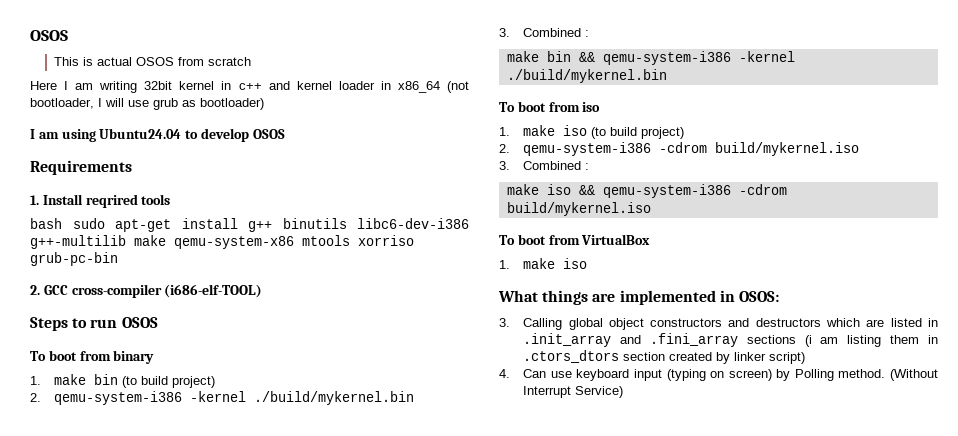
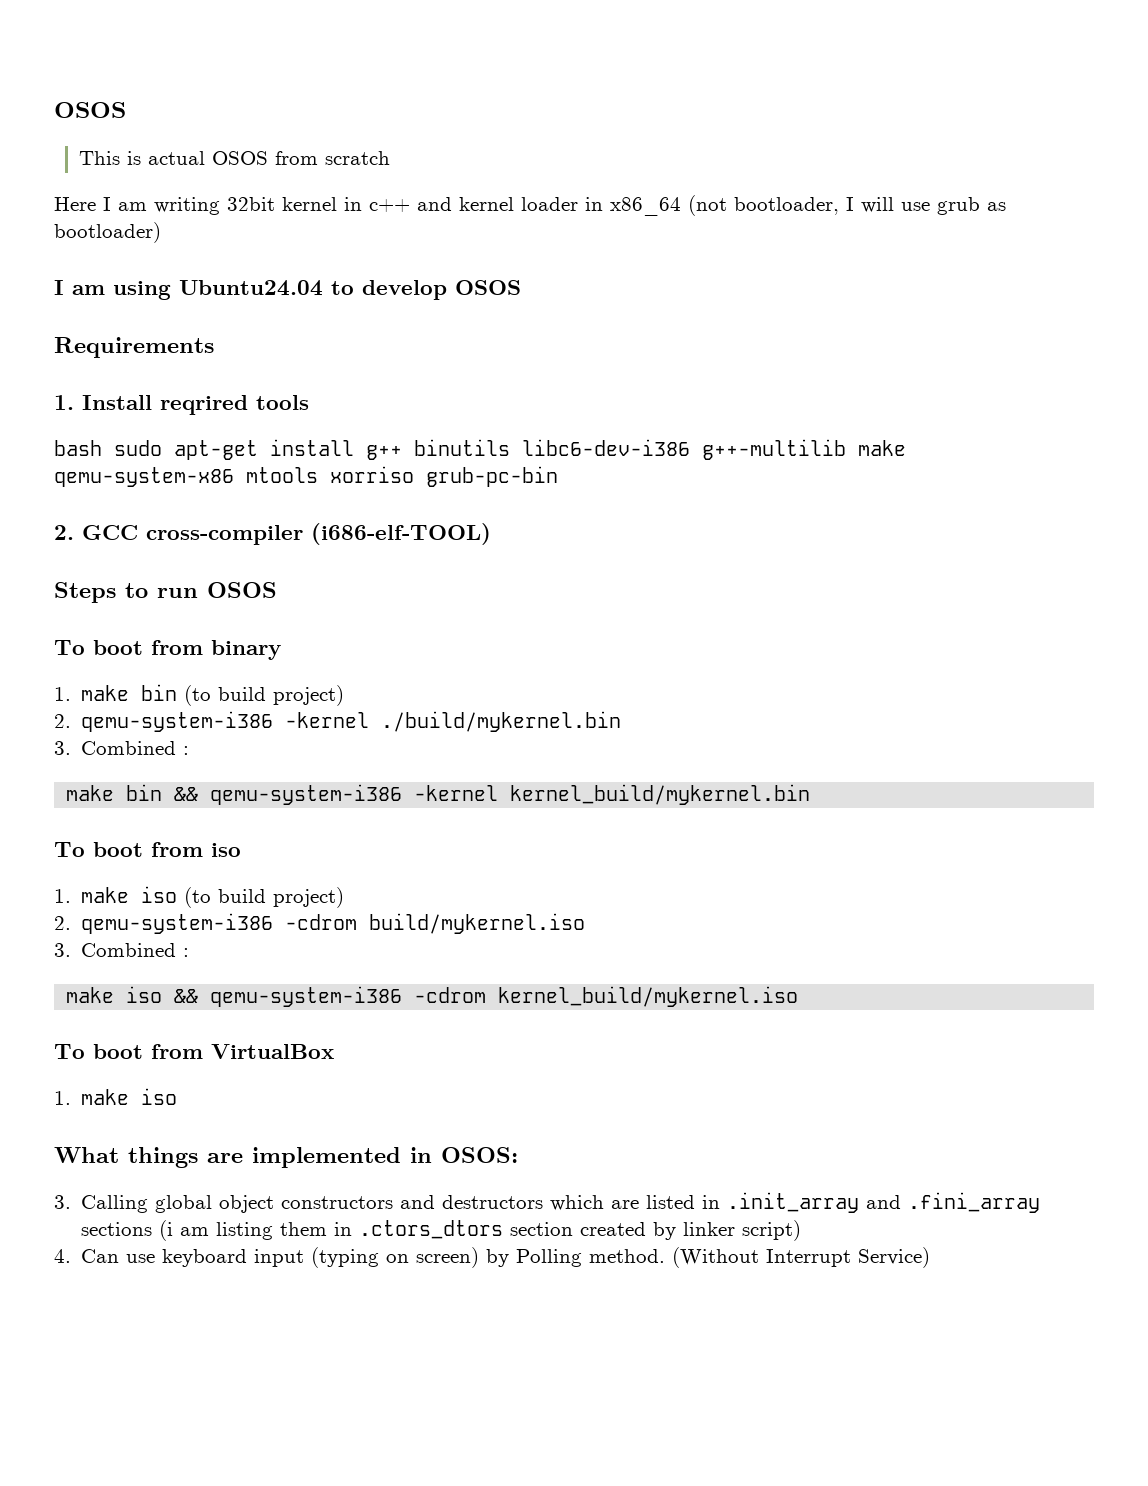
- make bin && qemu-system-i386 -kernel ./build/mykernel.bin
+ make bin && qemu-system-i386 -kernel kernel_build/mykernel.bin
- make iso && qemu-system-i386 -cdrom build/mykernel.iso
+ make iso && qemu-system-i386 -cdrom kernel_build/mykernel.iso

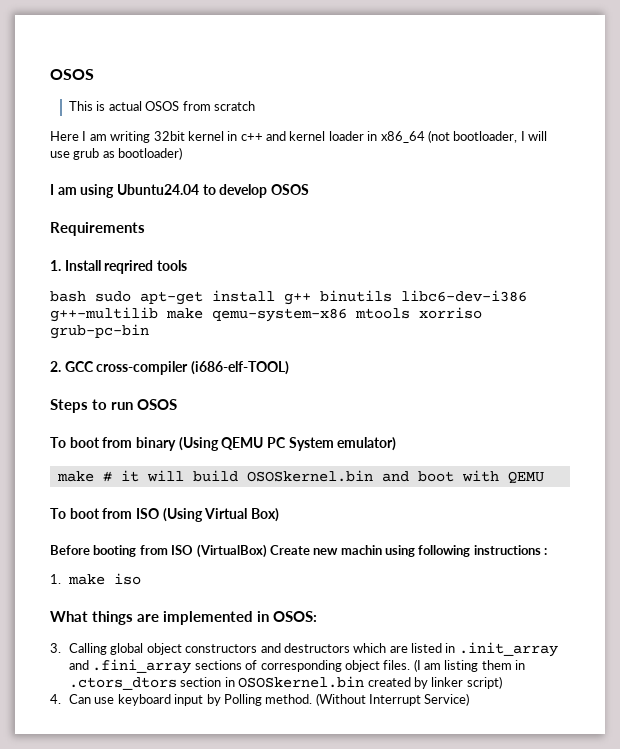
- To boot from binary
- 1. make bin (to build project)
- 2. qemu-system-i386 -kernel ./build/mykernel.bin
- 3. Combined :
- make bin && qemu-system-i386 -kernel kernel_build/mykernel.bin
- To boot from iso
- 1. make iso (to build project)
- 2. qemu-system-i386 -cdrom build/mykernel.iso
- 3. Combined :
- make iso && qemu-system-i386 -cdrom kernel_build/mykernel.iso
- To boot from VirtualBox
+ To boot from binary (Using QEMU PC System emulator)
+ make # it will build OSOSkernel.bin and boot with QEMU
+ To boot from ISO (Using Virtual Box)
+ Before booting from ISO (VirtualBox) Create new machin using following instructions :
- 3. Calling global object constructors and destructors which are listed in .init_array and .fini_array sections (i am listing them in .ctors_dtors section created by linker script)
+ 3. Calling global object constructors and destructors which are listed in .init_array and .fini_array sections of corresponding object files. (I am listing them in .ctors_dtors section in OSOSkernel.bin created by linker script)
- 4. Can use keyboard input (typing on screen) by Polling method.
+ 4. Can use keyboard input by Polling method.

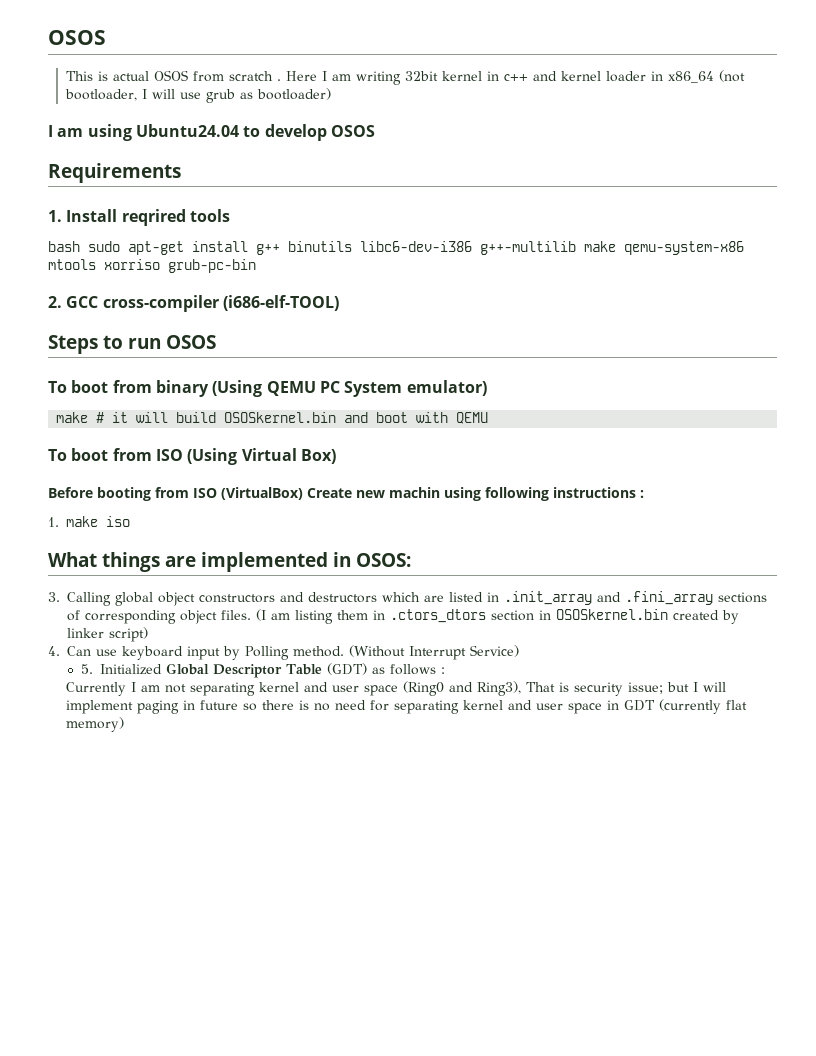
- This is actual OSOS from scratch
- Here I am writing 32bit kernel in c++ and kernel loader in x86_64 (not bootloader, I will use grub as bootloader)
+ This is actual OSOS from scratch . Here I am writing 32bit kernel in c++ and kernel loader in x86_64 (not bootloader, I will use grub as bootloader)
+ 5. Initialized Global Descriptor Table (GDT) as follows :
+ Currently I am not separating kernel and user space (Ring0 and Ring3), That is security issue; but I will implement paging in future so there is no need for separating kernel and user space in GDT (currently flat memory)

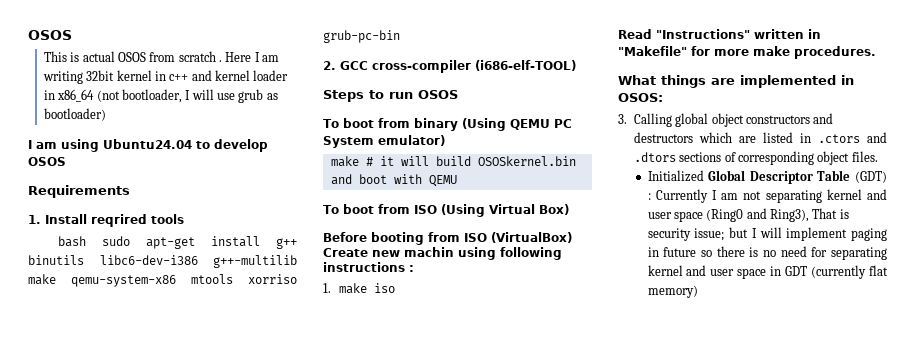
+ Read "Instructions" written in "Makefile" for more make procedures.
- 3. Calling global object constructors and destructors which are listed in .init_array and .fini_array sections of corresponding object files. (I am listing them in .ctors_dtors section in OSOSkernel.bin created by linker script)
- 4. Can use keyboard input by Polling method. (Without Interrupt Service)
- 5. Initialized Global Descriptor Table (GDT) as follows :
- Currently I am not separating kernel and user space (Ring0 and Ring3), That is security issue; but I will implement paging in future so there is no need for separating kernel and user space in GDT (currently flat memory)
+ 3. Calling global object constructors and destructors which are listed in .ctors and .dtors sections of corresponding object files.
+ Initialized Global Descriptor Table (GDT) : Currently I am not separating kernel and user space (Ring0 and Ring3), That is security issue; but I will implement paging in future so there is no need for separating kernel and user space in GDT (currently flat memory)

